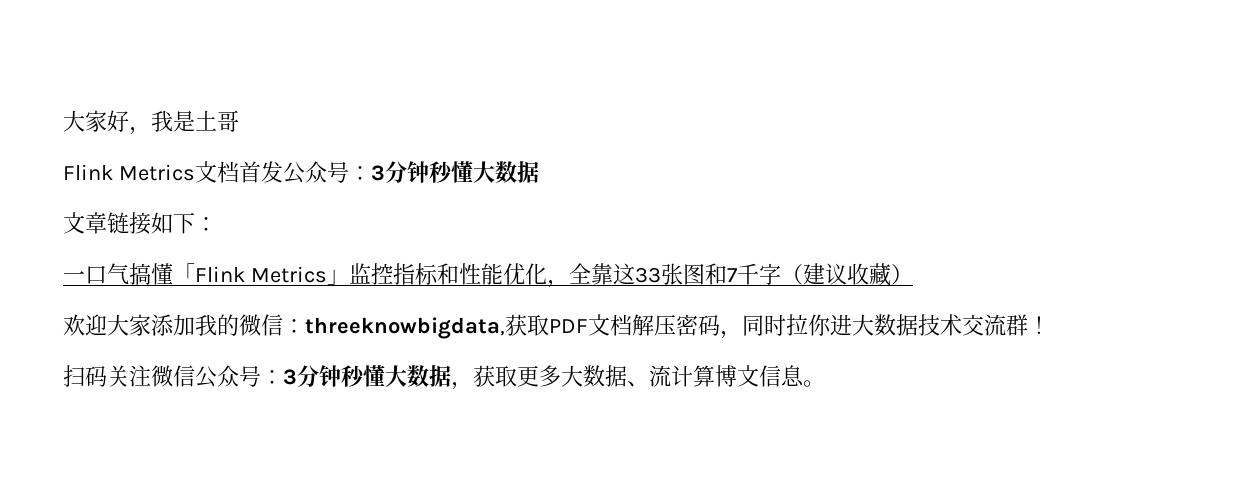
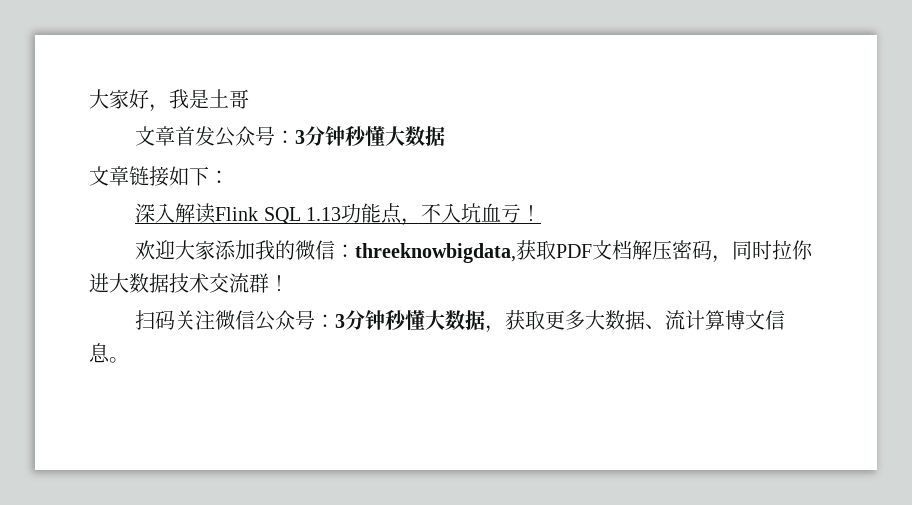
- Flink Metrics文档首发公众号：3分钟秒懂大数据
+ 文章首发公众号：3分钟秒懂大数据
- 一口气搞懂「Flink Metrics」监控指标和性能优化，全靠这33张图和7千字（建议收藏）
+ 深入解读Flink SQL 1.13功能点，不入坑血亏！

